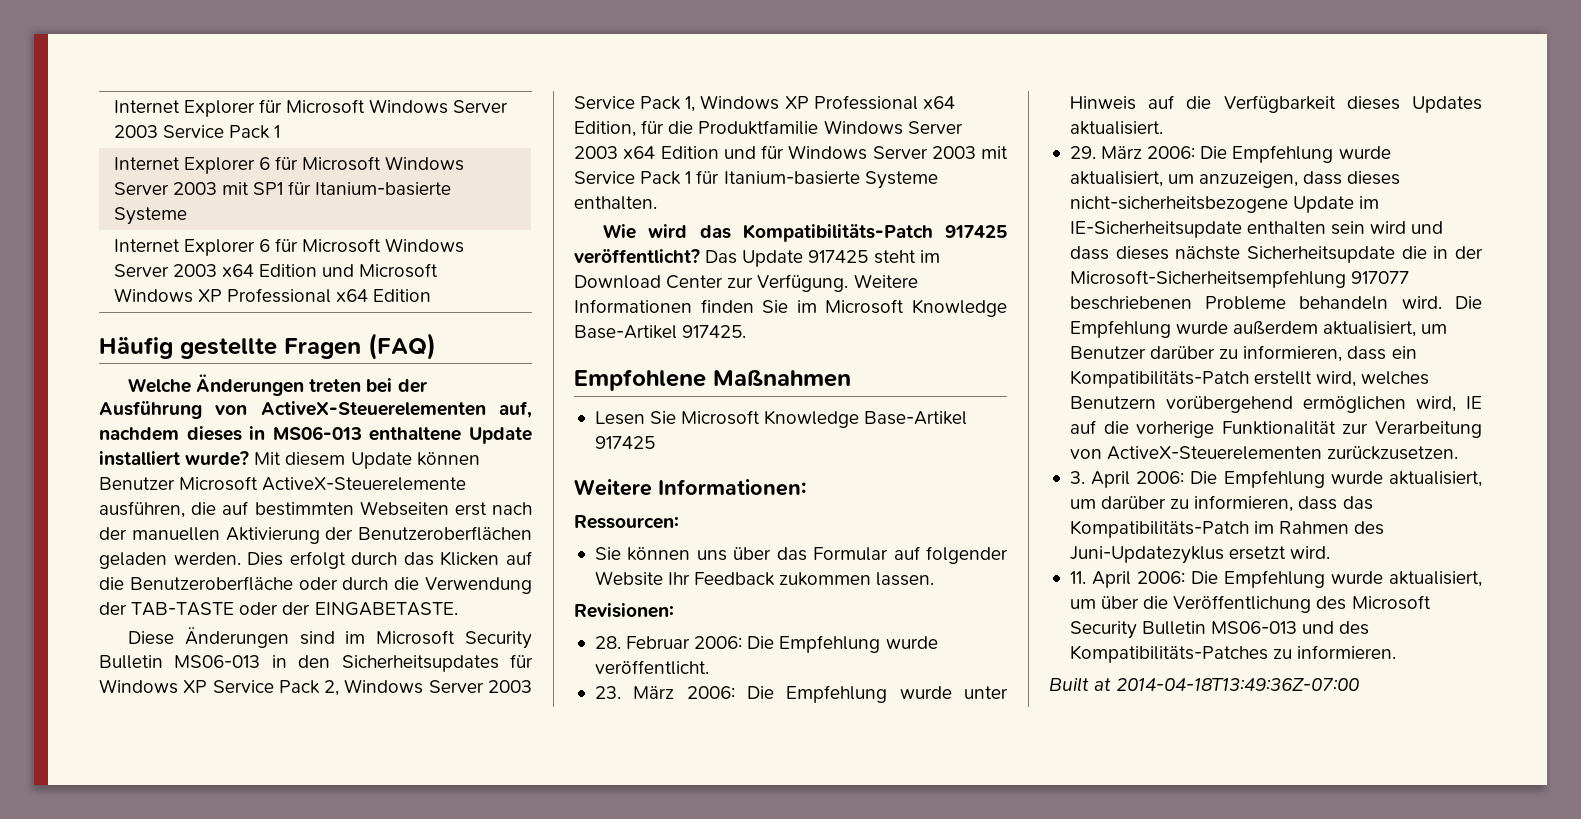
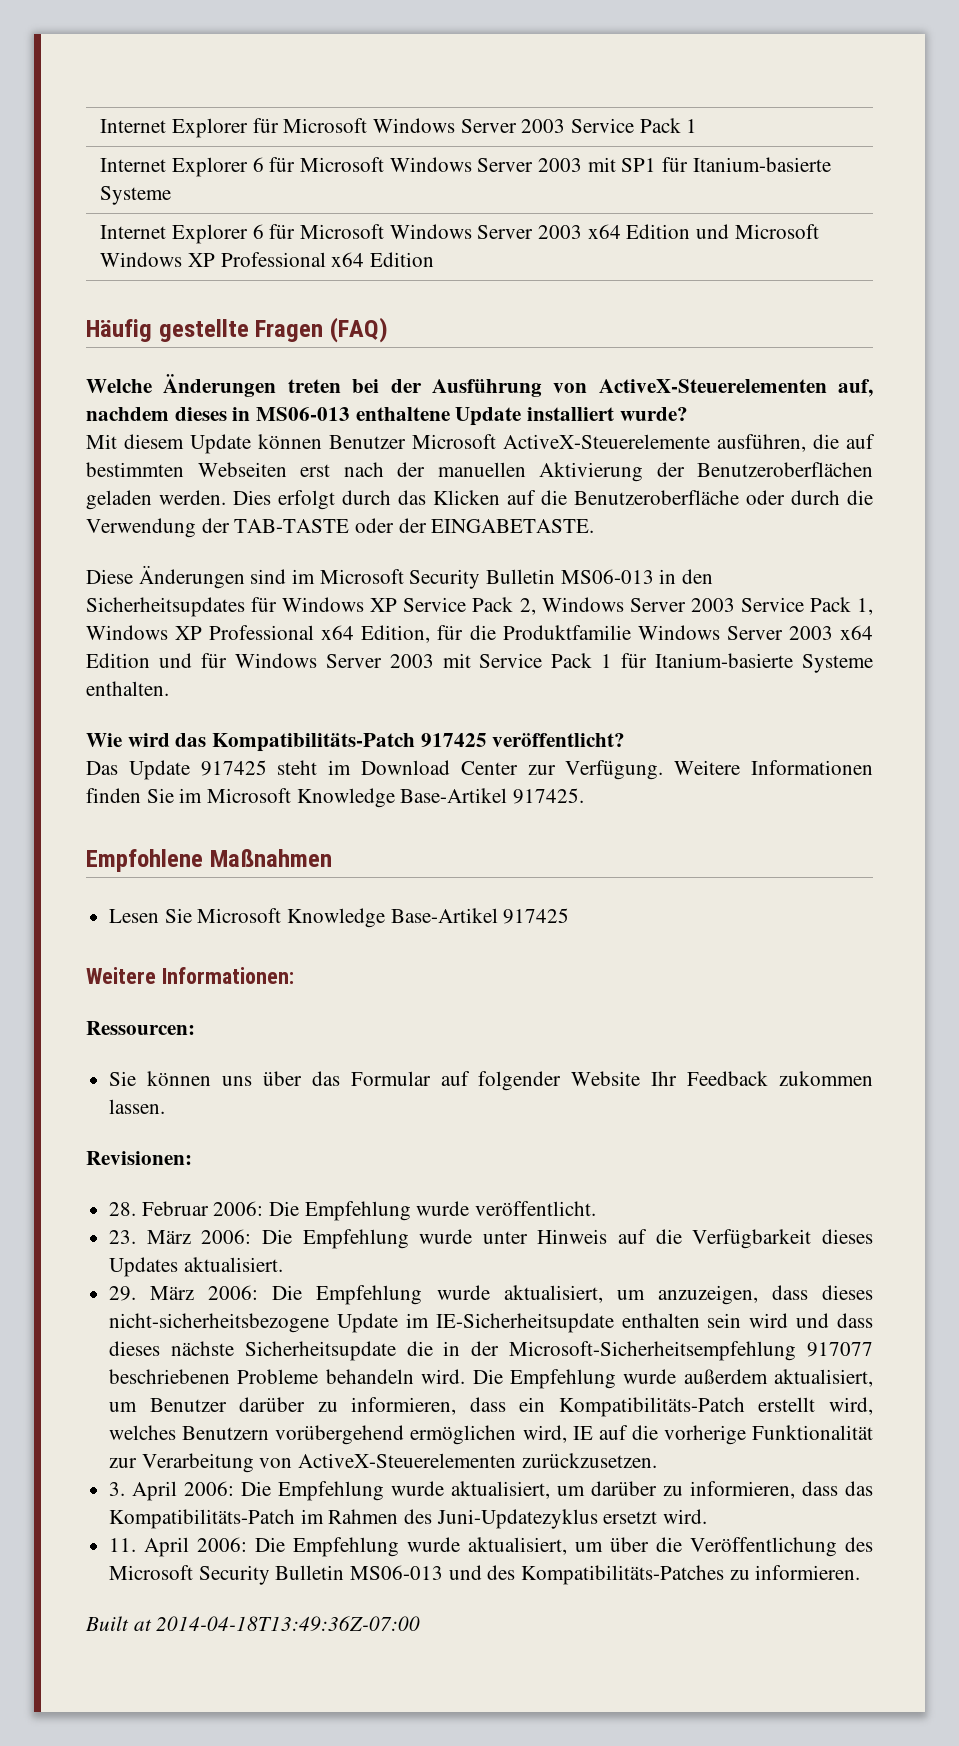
- Welche Änderungen treten bei der Ausführung von ActiveX-Steuerelementen auf, nachdem dieses in MS06-013 enthaltene Update installiert wurde? Mit diesem Update können Benutzer Microsoft ActiveX-Steuerelemente ausführen, die auf bestimmten Webseiten erst nach der manuellen Aktivierung der Benutzeroberflächen geladen werden.
+ Welche Änderungen treten bei der Ausführung von ActiveX-Steuerelementen auf, nachdem dieses in MS06-013 enthaltene Update installiert wurde?
+ Mit diesem Update können Benutzer Microsoft ActiveX-Steuerelemente ausführen, die auf bestimmten Webseiten erst nach der manuellen Aktivierung der Benutzeroberflächen geladen werden.
- Wie wird das Kompatibilitäts-Patch 917425 veröffentlicht? Das Update 917425 steht im Download Center zur Verfügung.
+ Wie wird das Kompatibilitäts-Patch 917425 veröffentlicht?
+ Das Update 917425 steht im Download Center zur Verfügung.

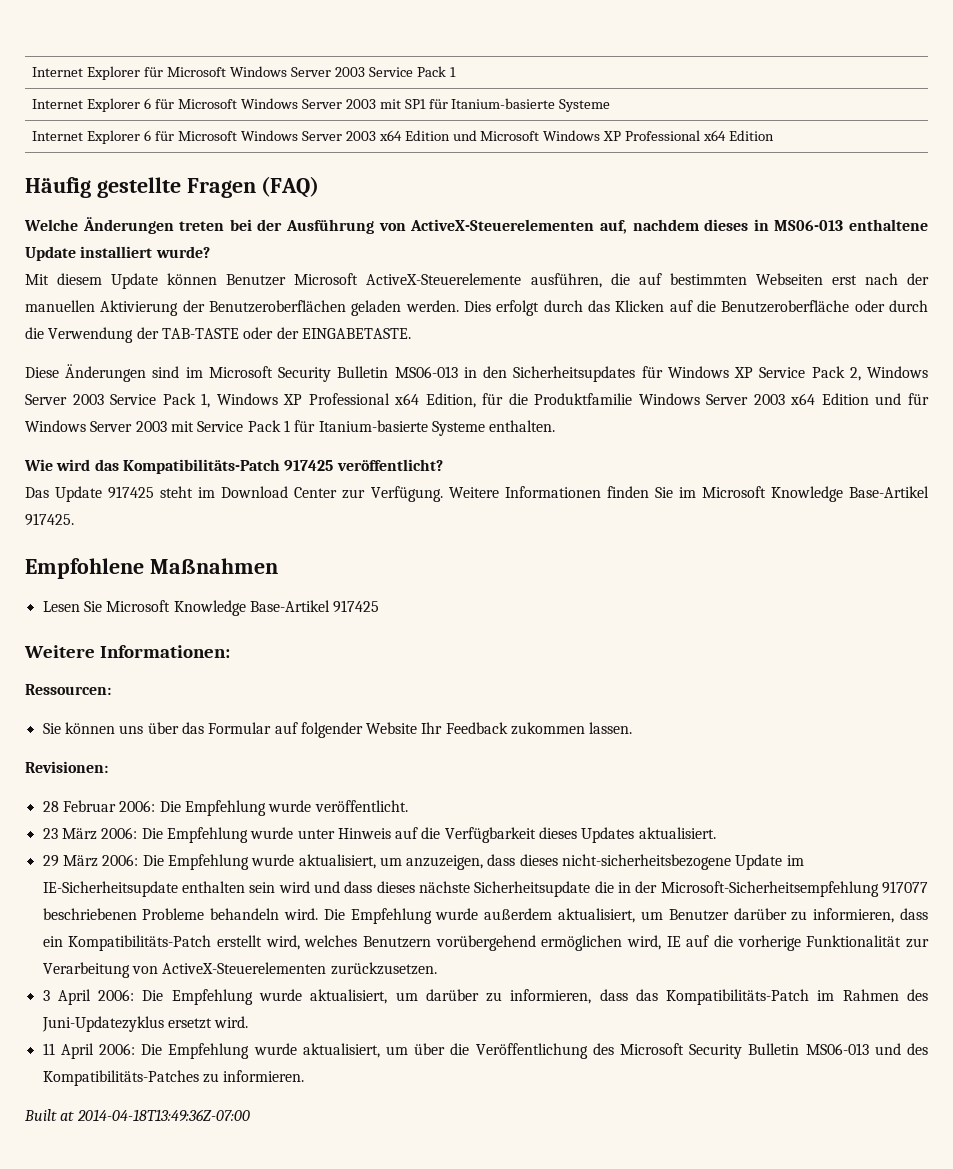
- 28. Februar 2006: Die Empfehlung wurde veröffentlicht.
+ 28 Februar 2006: Die Empfehlung wurde veröffentlicht.
- 23. März 2006: Die Empfehlung wurde unter Hinweis auf die Verfügbarkeit dieses Updates aktualisiert.
+ 23 März 2006: Die Empfehlung wurde unter Hinweis auf die Verfügbarkeit dieses Updates aktualisiert.
- 29. März 2006: Die Empfehlung wurde aktualisiert, um anzuzeigen, dass dieses nicht-sicherheitsbezogene Update im IE-Sicherheitsupdate enthalten sein wird und dass dieses nächste Sicherheitsupdate die in der Microsoft-Sicherheitsempfehlung 917077 beschriebenen Probleme behandeln wird.
+ 29 März 2006: Die Empfehlung wurde aktualisiert, um anzuzeigen, dass dieses nicht-sicherheitsbezogene Update im IE-Sicherheitsupdate enthalten sein wird und dass dieses nächste Sicherheitsupdate die in der Microsoft-Sicherheitsempfehlung 917077 beschriebenen Probleme behandeln wird.
- 3. April 2006: Die Empfehlung wurde aktualisiert, um darüber zu informieren, dass das Kompatibilitäts-Patch im Rahmen des Juni-Updatezyklus ersetzt wird.
+ 3 April 2006: Die Empfehlung wurde aktualisiert, um darüber zu informieren, dass das Kompatibilitäts-Patch im Rahmen des Juni-Updatezyklus ersetzt wird.
- 11. April 2006: Die Empfehlung wurde aktualisiert, um über die Veröffentlichung des Microsoft Security Bulletin MS06-013 und des Kompatibilitäts-Patches zu informieren.
+ 11 April 2006: Die Empfehlung wurde aktualisiert, um über die Veröffentlichung des Microsoft Security Bulletin MS06-013 und des Kompatibilitäts-Patches zu informieren.

